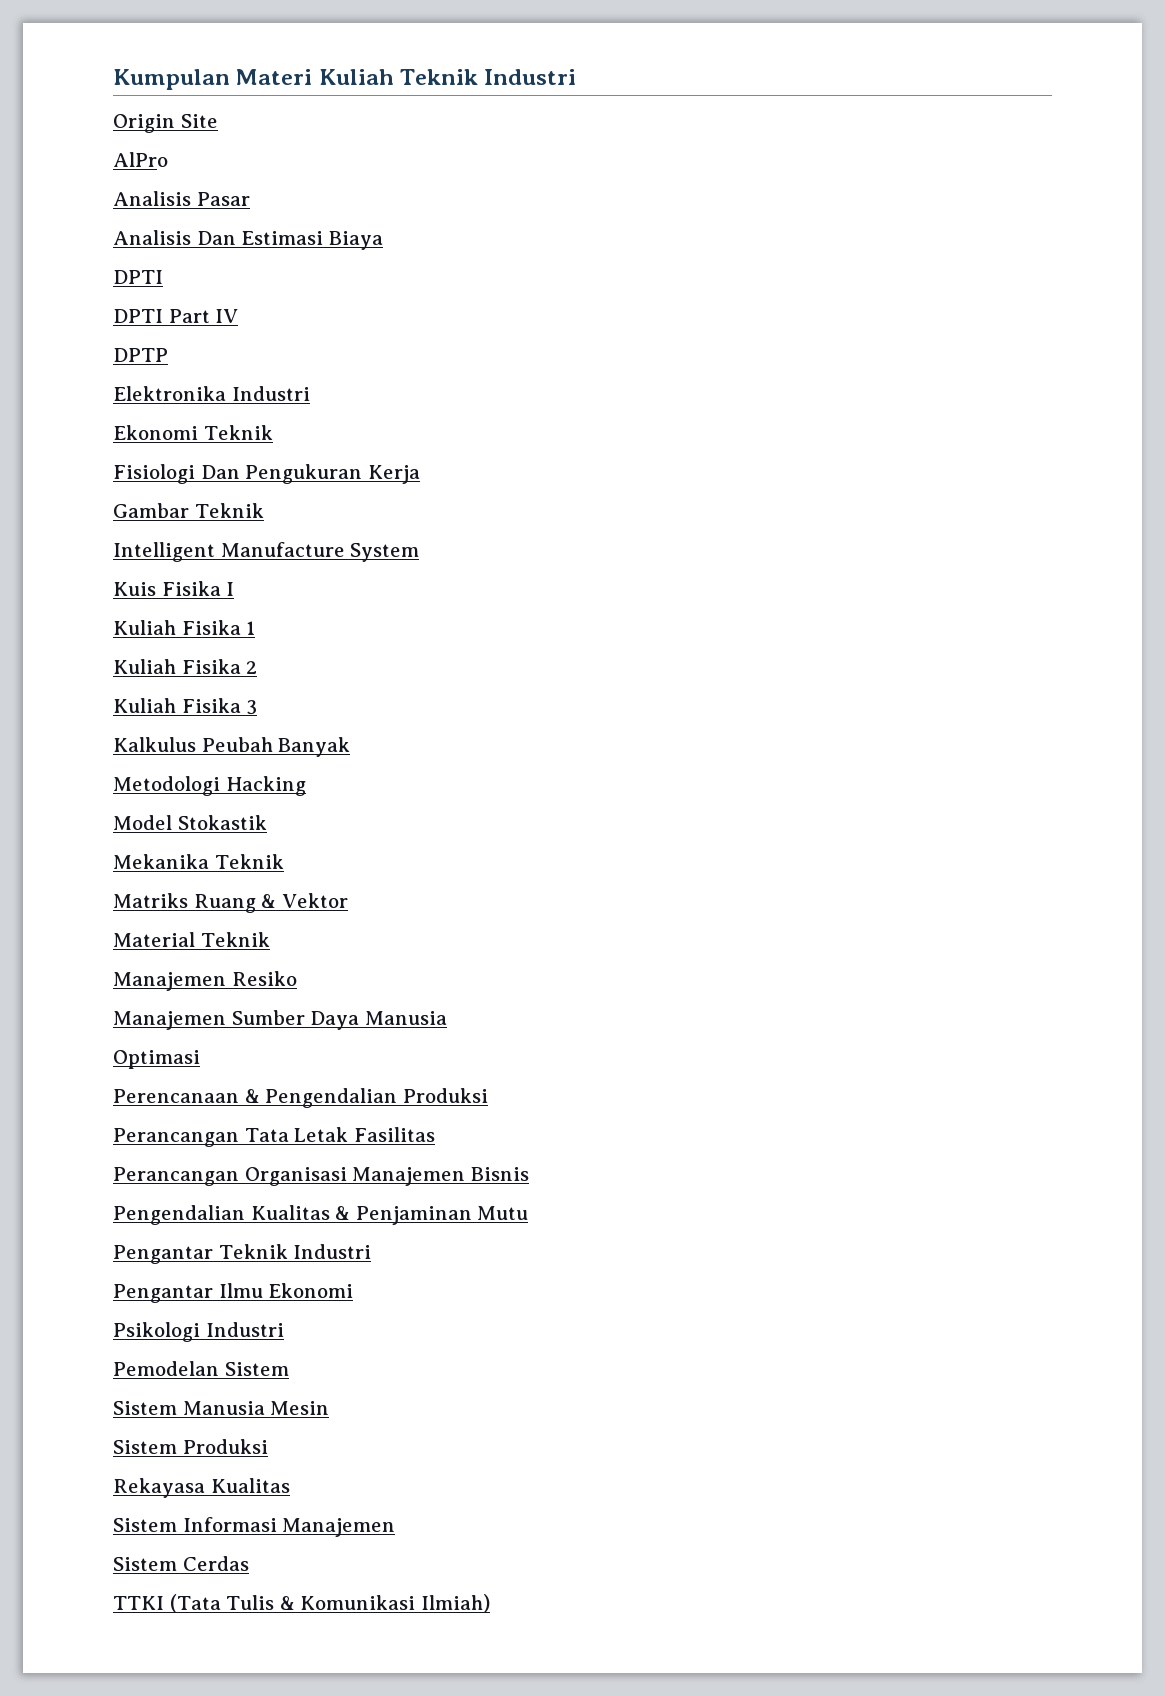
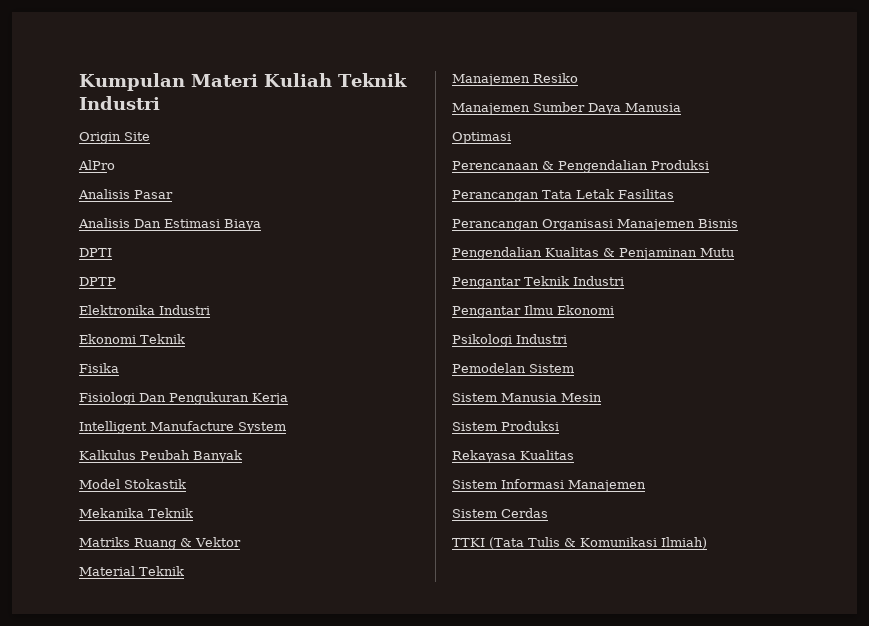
- DPTI Part IV
+ Fisika
- Gambar Teknik
- Kuis Fisika I
- Kuliah Fisika 1
- Kuliah Fisika 2
- Kuliah Fisika 3
- Metodologi Hacking

